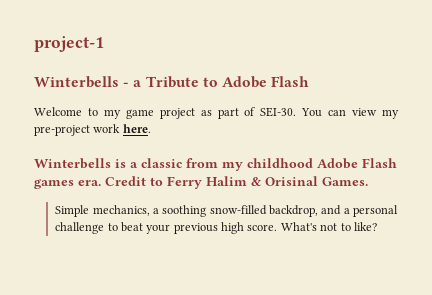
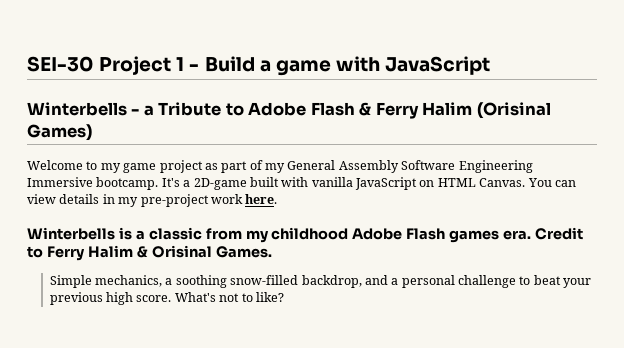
- project-1
+ SEI-30 Project 1 - Build a game with JavaScript
- Winterbells - a Tribute to Adobe Flash
+ Winterbells - a Tribute to Adobe Flash & Ferry Halim (Orisinal Games)
- Welcome to my game project as part of SEI-30.
+ Welcome to my game project as part of my General Assembly Software Engineering Immersive bootcamp. It's a 2D-game built with vanilla JavaScript on HTML Canvas.
- You can view my pre-project work here.
+ You can view details in my pre-project work here.

